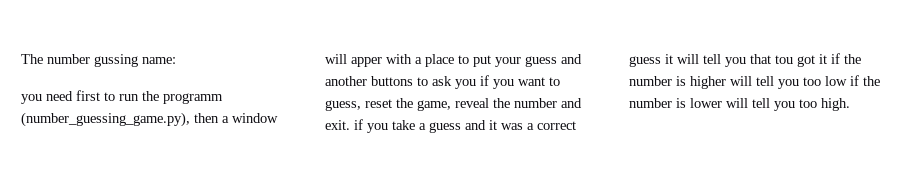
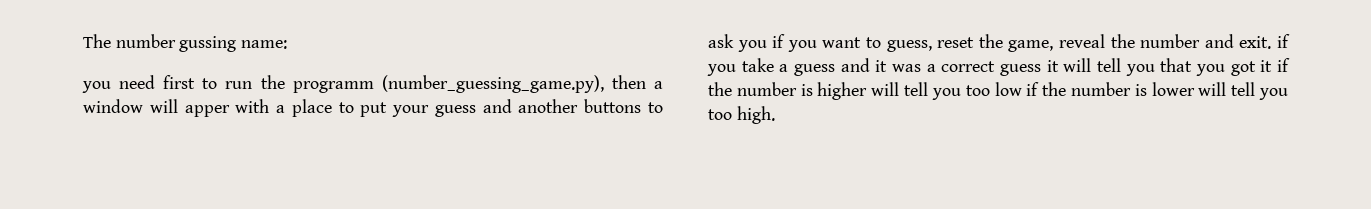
- you need first to run the programm (number_guessing_game.py), then a window will apper with a place to put your guess and another buttons to ask you if you want to guess, reset the game, reveal the number and exit. if you take a guess and it was a correct guess it will tell you that tou got it if the number is higher will tell you too low if the number is lower will tell you too high.
+ you need first to run the programm (number_guessing_game.py), then a window will apper with a place to put your guess and another buttons to ask you if you want to guess, reset the game, reveal the number and exit. if you take a guess and it was a correct guess it will tell you that you got it if the number is higher will tell you too low if the number is lower will tell you too high.

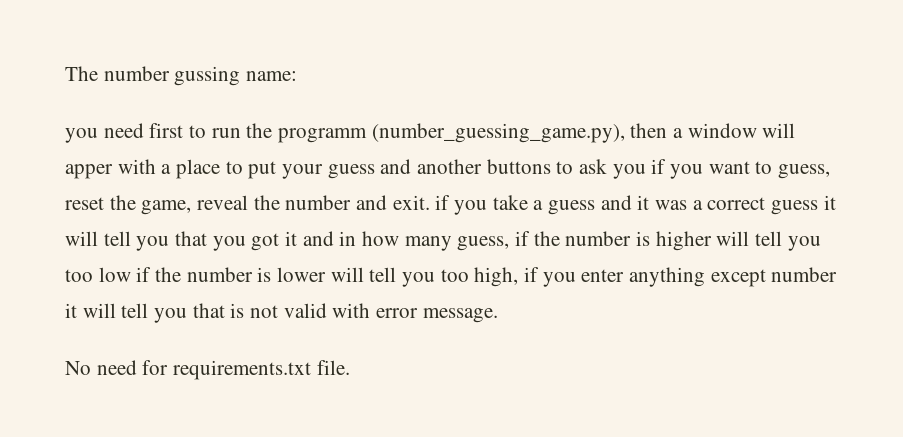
- you need first to run the programm (number_guessing_game.py), then a window will apper with a place to put your guess and another buttons to ask you if you want to guess, reset the game, reveal the number and exit. if you take a guess and it was a correct guess it will tell you that you got it if the number is higher will tell you too low if the number is lower will tell you too high.
+ you need first to run the programm (number_guessing_game.py), then a window will apper with a place to put your guess and another buttons to ask you if you want to guess, reset the game, reveal the number and exit. if you take a guess and it was a correct guess it will tell you that you got it and in how many guess, if the number is higher will tell you too low if the number is lower will tell you too high, if you enter anything except number it will tell you that is not valid with error message.
+ No need for requirements.txt file.

